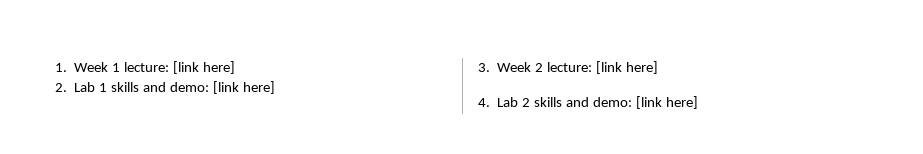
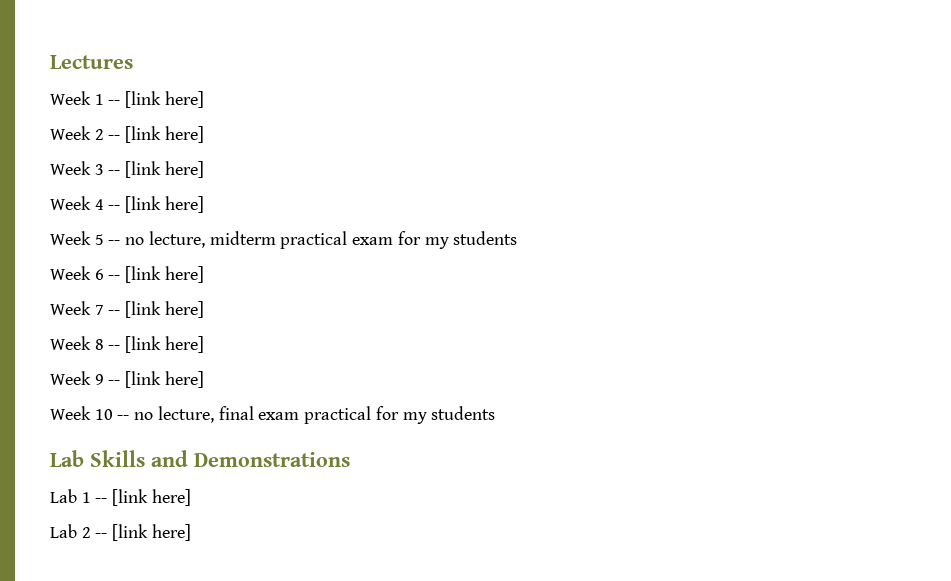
- 1. Week 1 lecture: [link here]
- 2. Lab 1 skills and demo: [link here]
- 3. Week 2 lecture: [link here]
- 4. Lab 2 skills and demo: [link here]
+ Lectures
+ Week 1 -- [link here]
+ Week 2 -- [link here]
+ Week 3 -- [link here]
+ Week 4 -- [link here]
+ Week 5 -- no lecture, midterm practical exam for my students
+ Week 6 -- [link here]
+ Week 7 -- [link here]
+ Week 8 -- [link here]
+ Week 9 -- [link here]
+ Week 10 -- no lecture, final exam practical for my students
+ Lab Skills and Demonstrations
+ Lab 1 -- [link here]
+ Lab 2 -- [link here]

